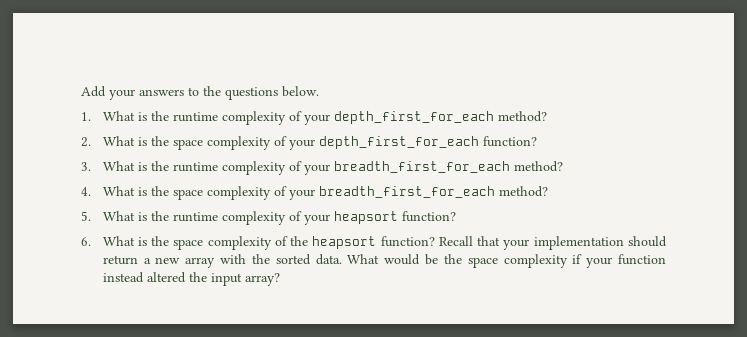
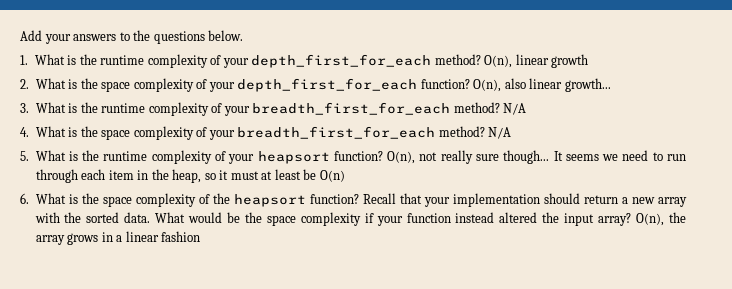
+ O(n), linear growth
+ O(n), also linear growth...
- 3. What is the runtime complexity of your breadth_first_for_each method?
+ 3. What is the runtime complexity of your breadth_first_for_each method? N/A
- 4. What is the space complexity of your breadth_first_for_each method?
+ 4. What is the space complexity of your breadth_first_for_each method? N/A
+ O(n), not really sure though... It seems we need to run through each item in the heap, so it must at least be O(n)
+ O(n), the array grows in a linear fashion

